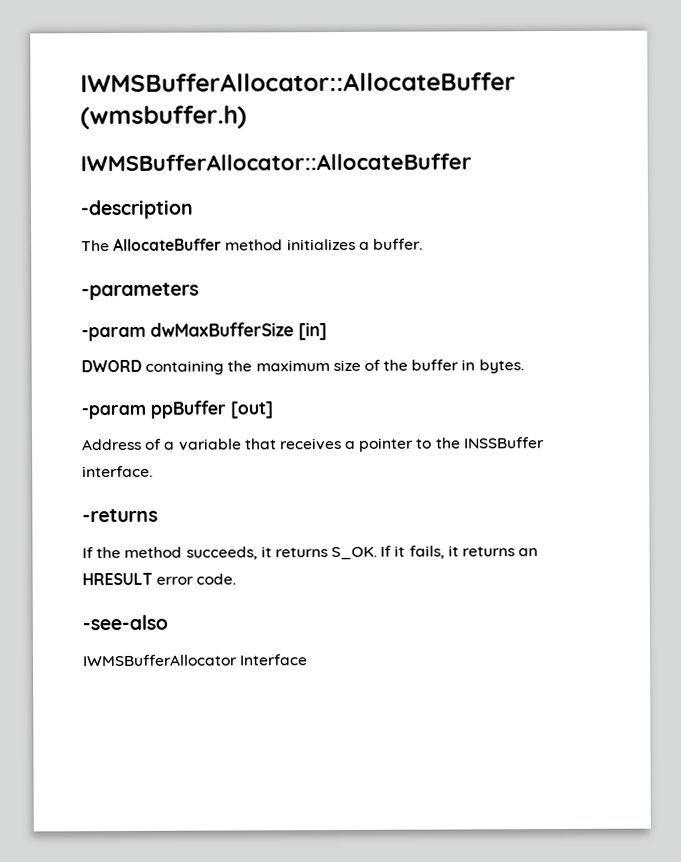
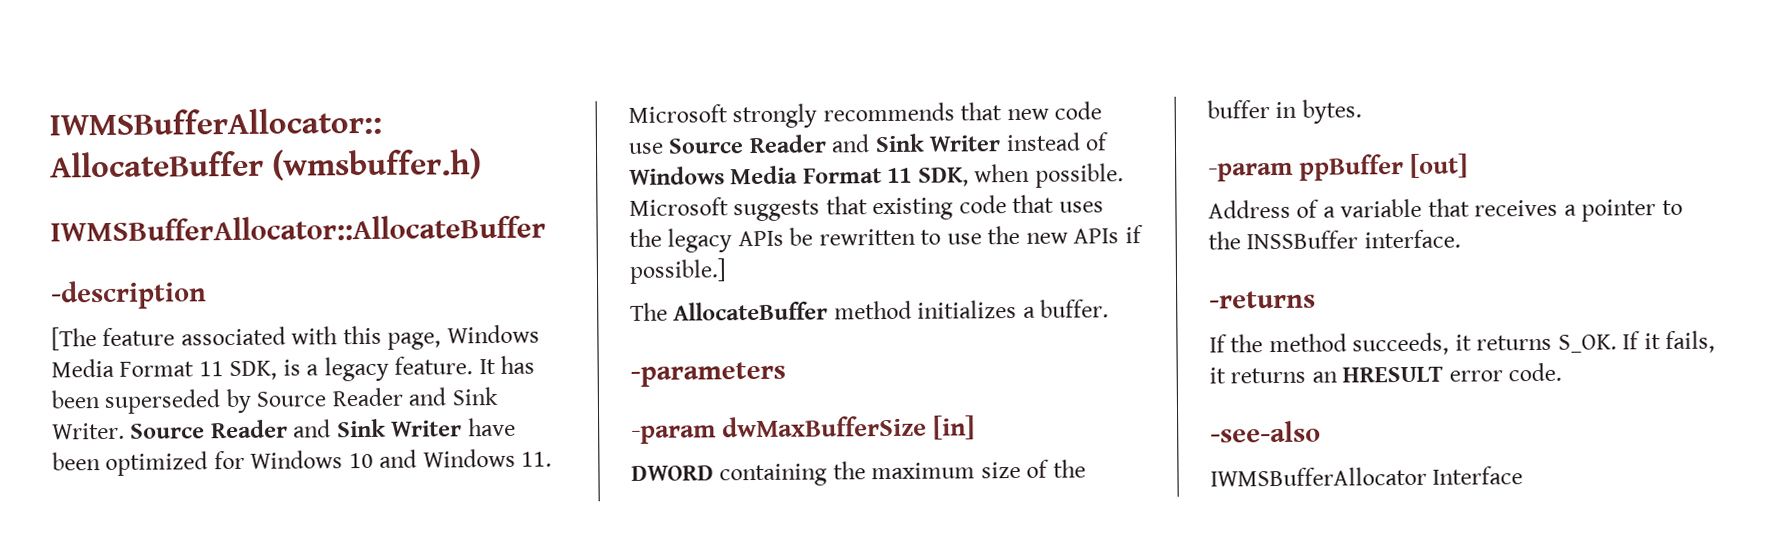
+ [The feature associated with this page, Windows Media Format 11 SDK, is a legacy feature. It has been superseded by Source Reader and Sink Writer. Source Reader and Sink Writer have been optimized for Windows 10 and Windows 11. Microsoft strongly recommends that new code use Source Reader and Sink Writer instead of Windows Media Format 11 SDK, when possible. Microsoft suggests that existing code that uses the legacy APIs be rewritten to use the new APIs if possible.]

